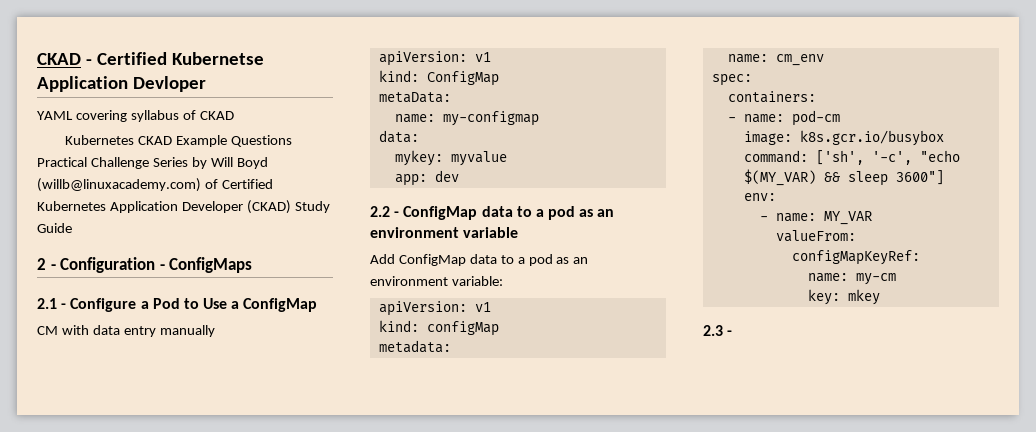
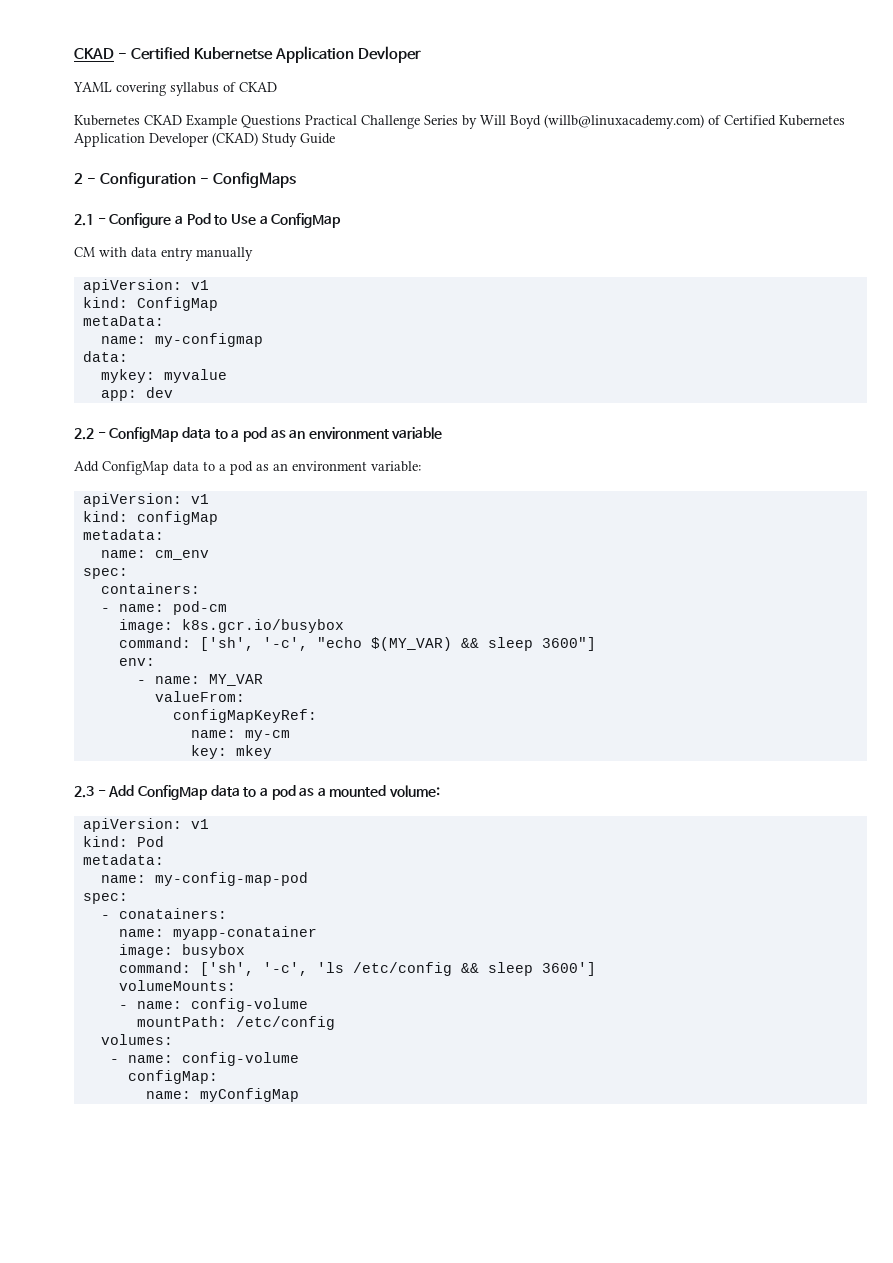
- 2.3 -
+ 2.3 - Add ConfigMap data to a pod as a mounted volume:
+ apiVersion: v1
+ kind: Pod
+ metadata:
+ name: my-config-map-pod
+ spec:
+ - conatainers:
+ name: myapp-conatainer
+ image: busybox
+ command: ['sh', '-c', 'ls /etc/config && sleep 3600']
+ volumeMounts:
+ - name: config-volume
+ mountPath: /etc/config
+ volumes:
+ - name: config-volume
+ configMap:
+ name: myConfigMap

